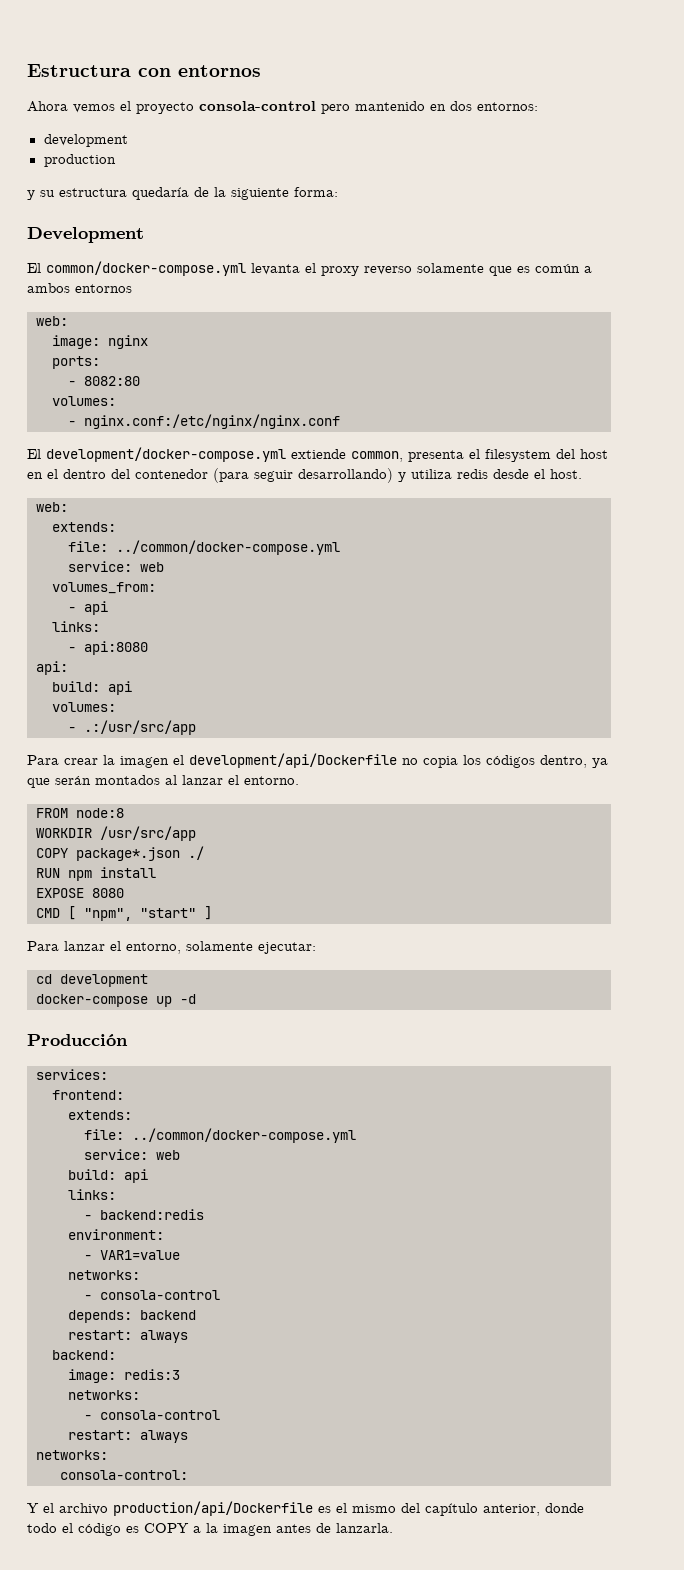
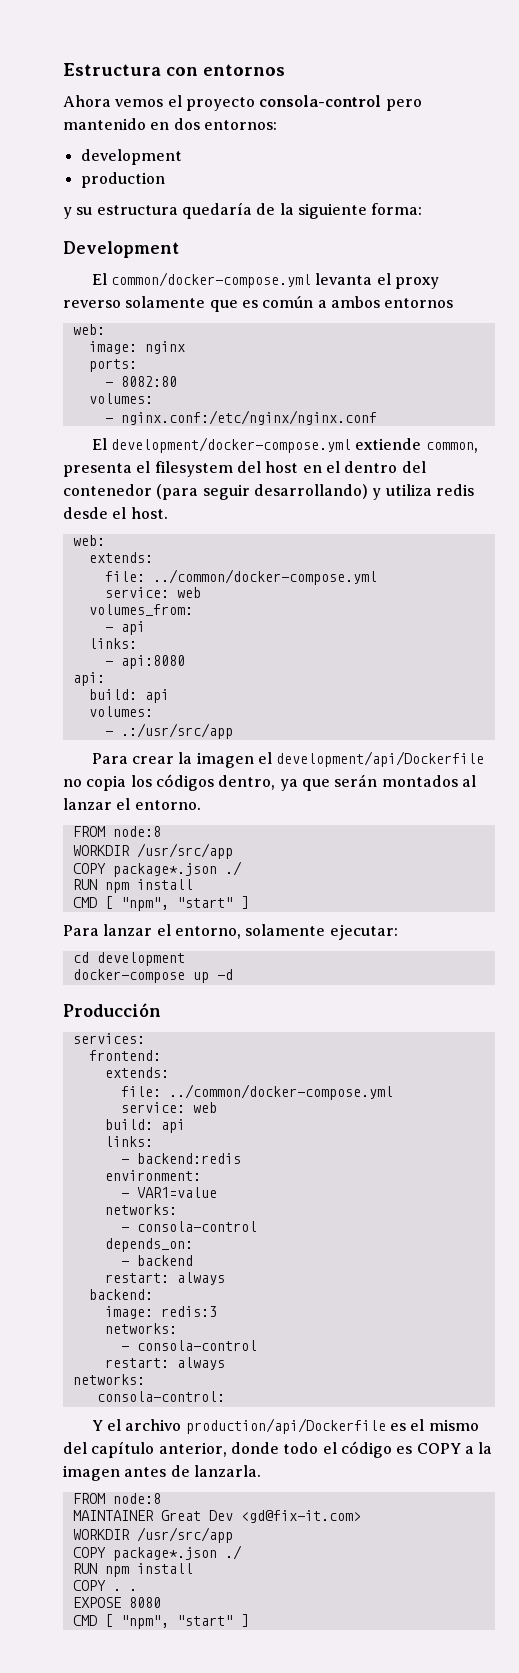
- EXPOSE 8080
- depends: backend
+ depends_on:
+ - backend
  Y el archivo production/api/Dockerfile es el mismo del capítulo anterior, donde todo el código es COPY a la imagen antes de lanzarla.
+ FROM node:8
+ MAINTAINER Great Dev <gd@fix-it.com>
+ WORKDIR /usr/src/app
+ COPY package*.json ./
+ RUN npm install
+ COPY . .
+ EXPOSE 8080
+ CMD [ "npm", "start" ]

